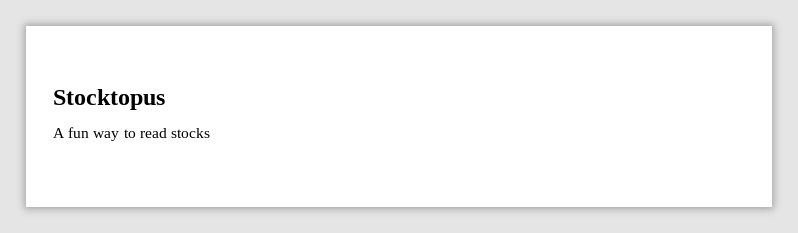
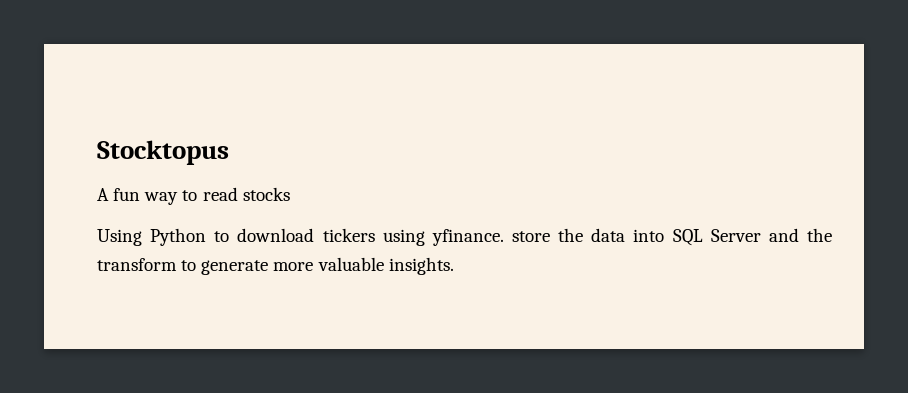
+ Using Python to download tickers using yfinance. store the data into SQL Server and the transform to generate more valuable insights.

